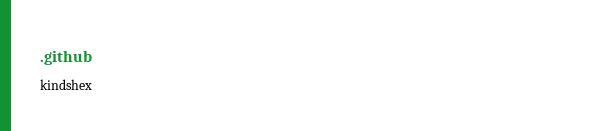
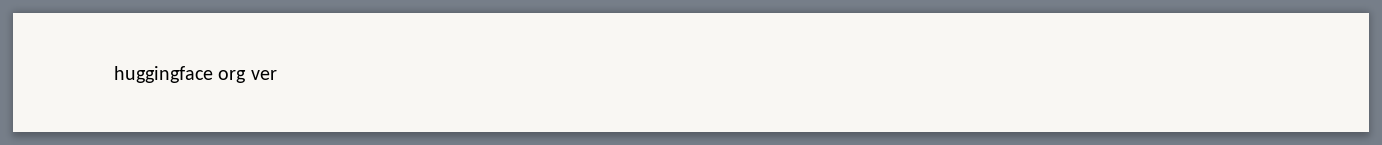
- .github
- kindshex
+ huggingface org ver

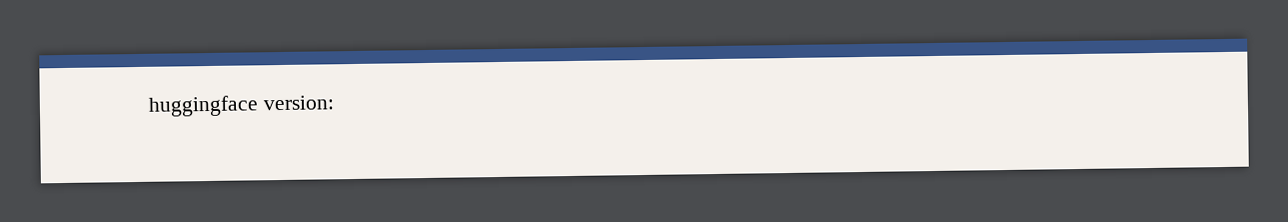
- huggingface org ver
+ huggingface version:

